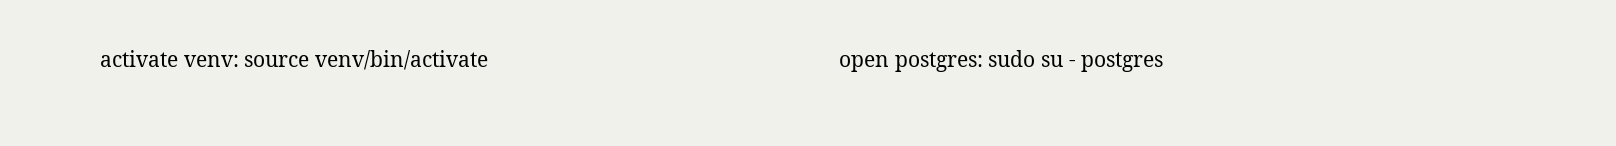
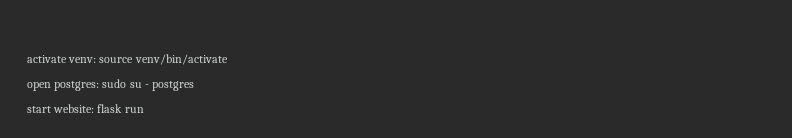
+ start website: flask run

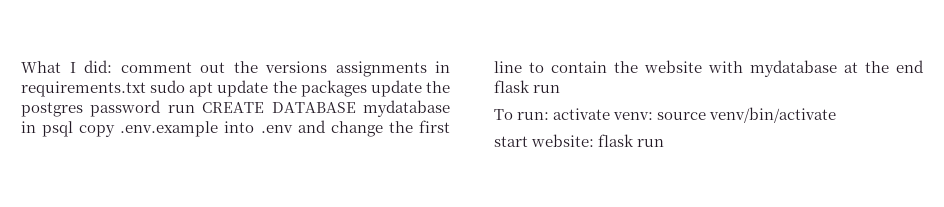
- activate venv: source venv/bin/activate
- open postgres: sudo su - postgres
+ What I did: comment out the versions assignments in requirements.txt sudo apt update the packages update the postgres password run CREATE DATABASE mydatabase in psql copy .env.example into .env and change the first line to contain the website with mydatabase at the end flask run
+ To run: activate venv: source venv/bin/activate

